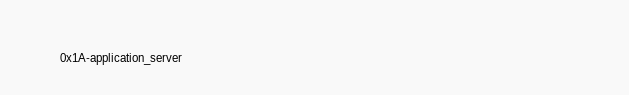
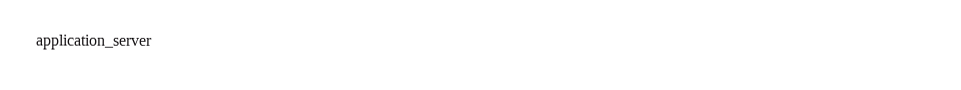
- 0x1A-application_server
+ application_server

